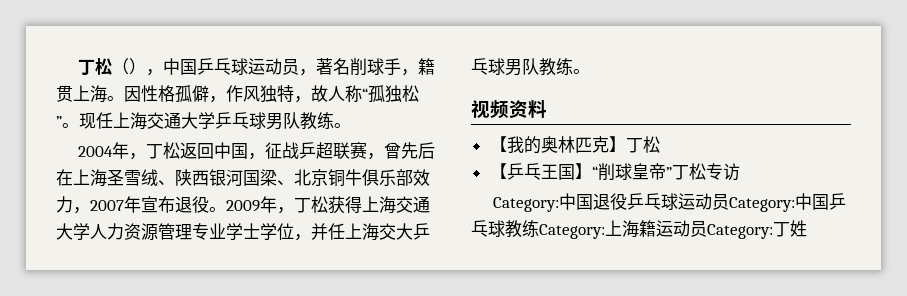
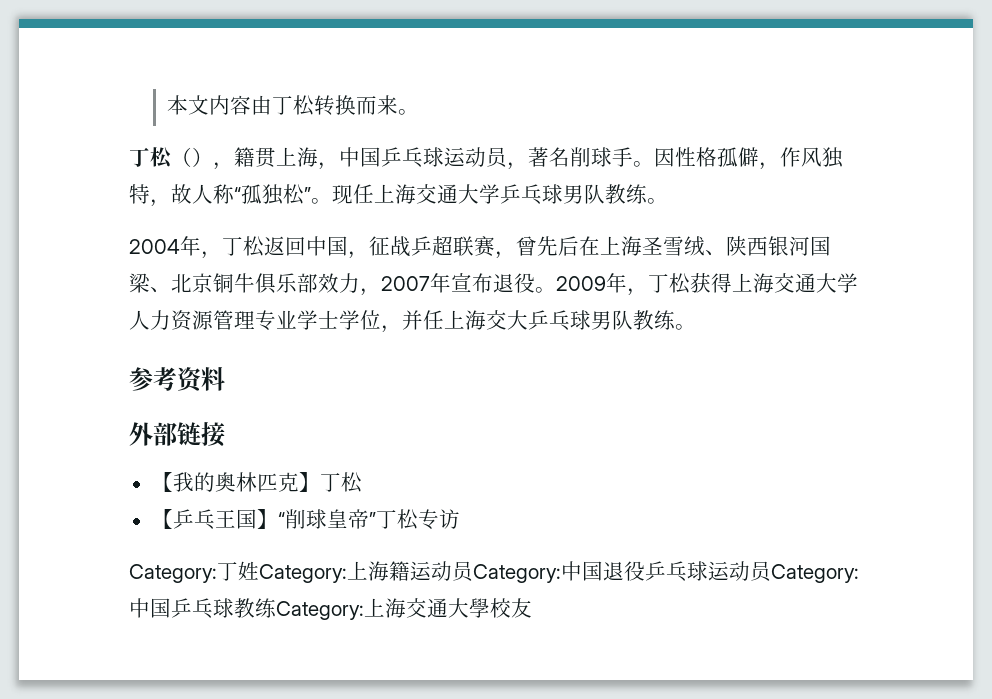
- 丁松（），中国乒乓球运动员，著名削球手，籍贯上海。
+ 本文内容由丁松转换而来。
+ 丁松（），籍贯上海，中国乒乓球运动员，著名削球手。
- 视频资料
+ 参考资料
+ 外部链接
- Category:中国退役乒乓球运动员Category:中国乒乓球教练Category:上海籍运动员Category:丁姓
+ Category:丁姓Category:上海籍运动员Category:中国退役乒乓球运动员Category:中国乒乓球教练Category:上海交通大學校友

